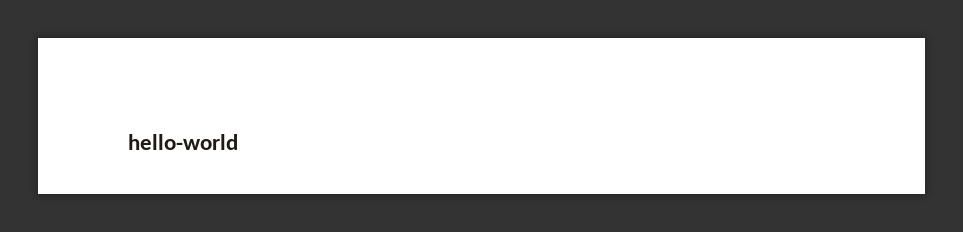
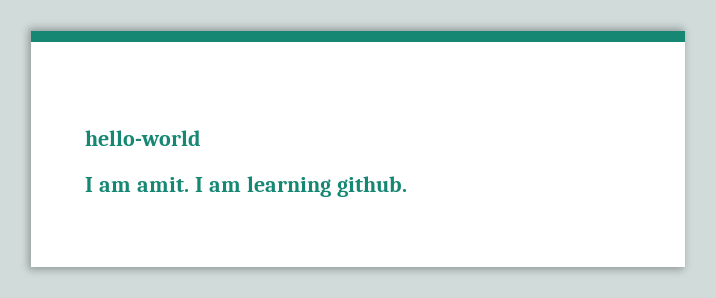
+ I am amit. I am learning github.

